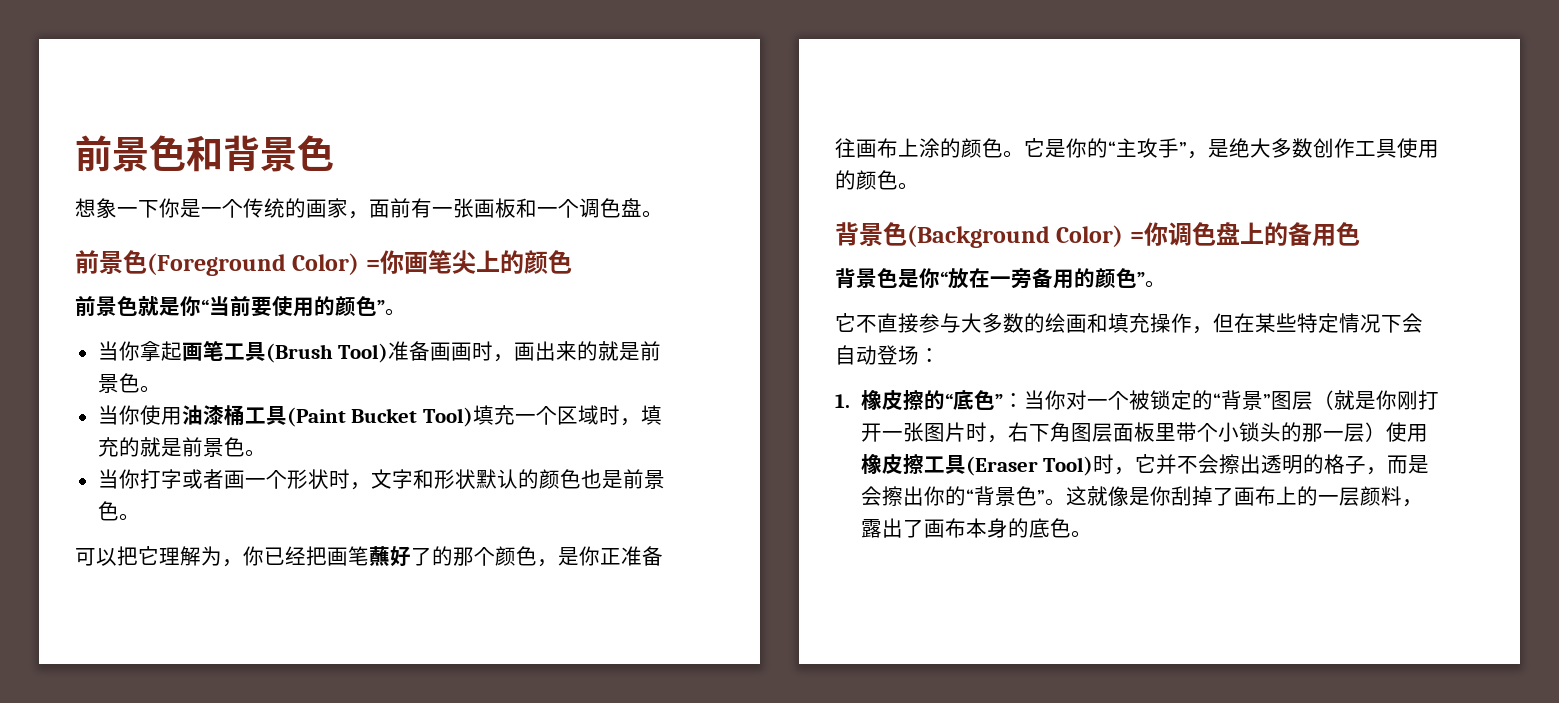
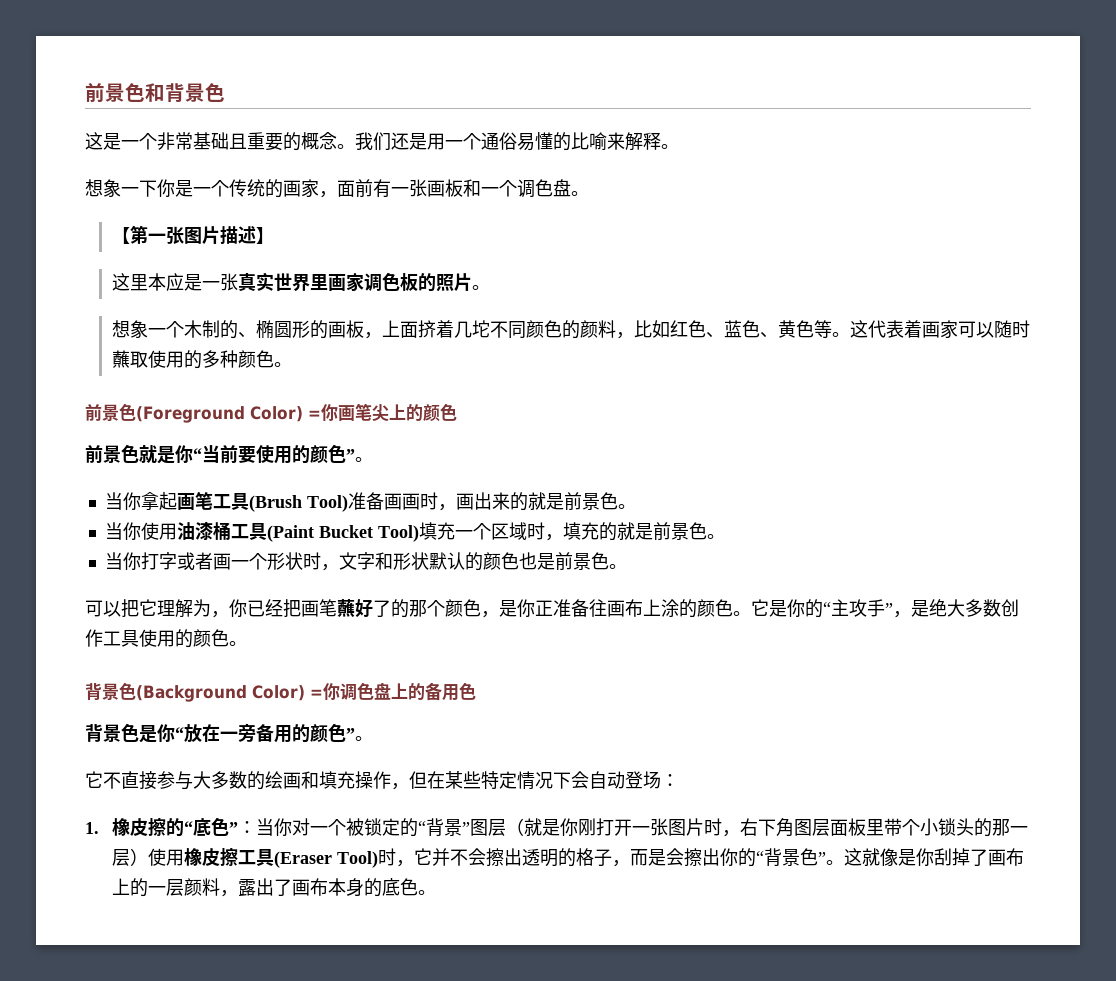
+ 这是一个非常基础且重要的概念。我们还是用一个通俗易懂的比喻来解释。
+ 【第一张图片描述】
+ 这里本应是一张真实世界里画家调色板的照片。
+ 想象一个木制的、椭圆形的画板，上面挤着几坨不同颜色的颜料，比如红色、蓝色、黄色等。这代表着画家可以随时蘸取使用的多种颜色。

